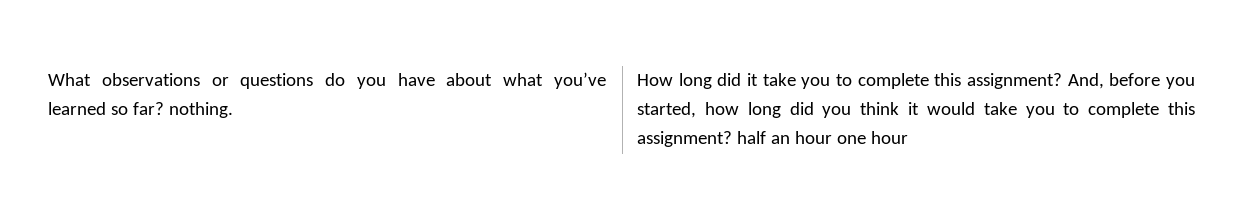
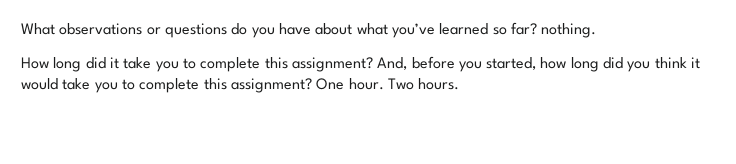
- And, before you started, how long did you think it would take you to complete this assignment? half an hour one hour
+ And, before you started, how long did you think it would take you to complete this assignment? One hour. Two hours.

